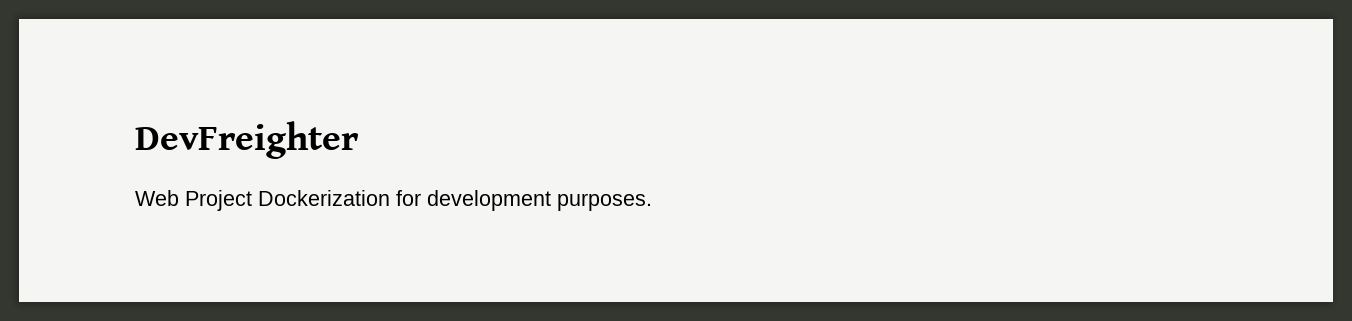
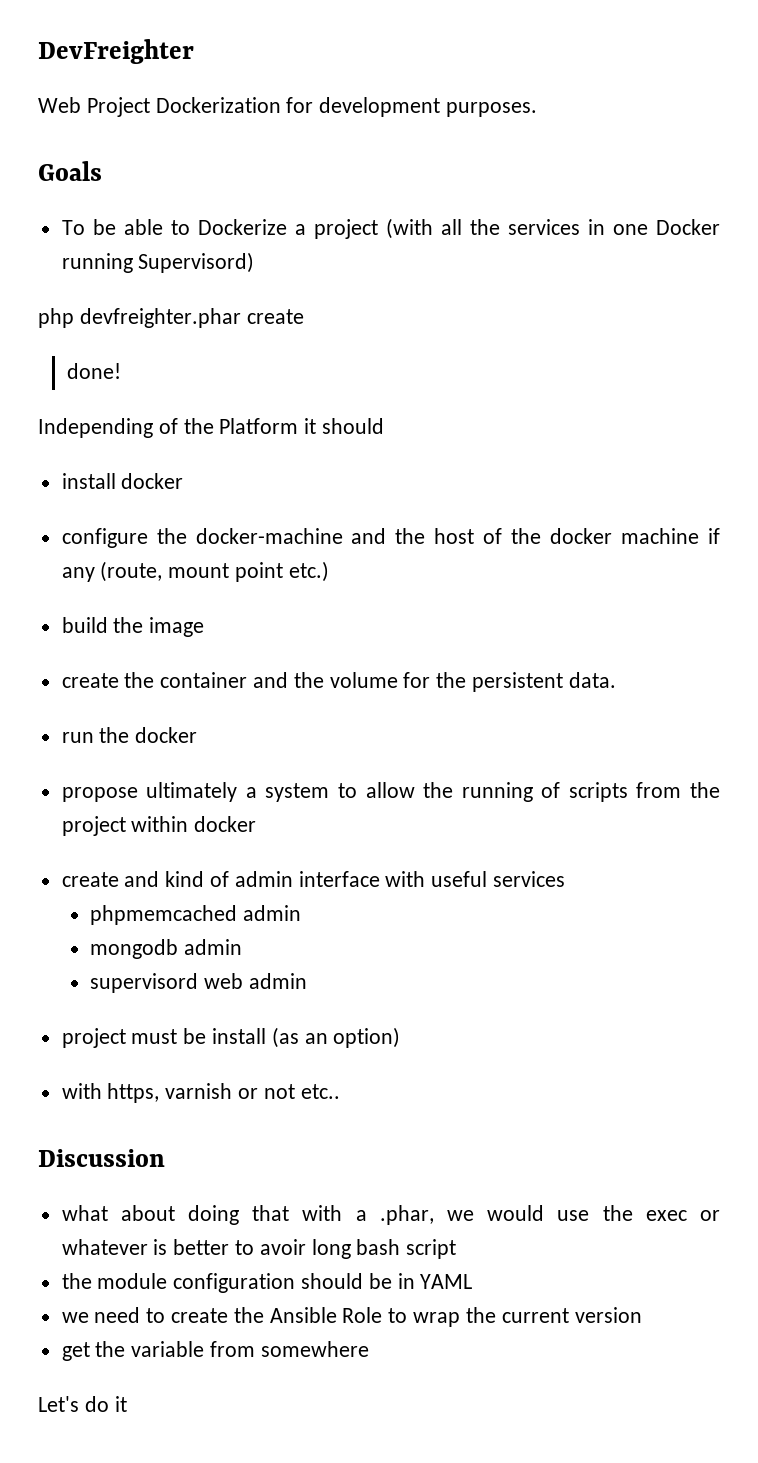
+ Goals
+ To be able to Dockerize a project (with all the services in one Docker running Supervisord)
+ php devfreighter.phar create
+ done!
+ Independing of the Platform it should
+ install docker
+ configure the docker-machine and the host of the docker machine if any (route, mount point etc.)
+ build the image
+ create the container and the volume for the persistent data.
+ run the docker
+ propose ultimately a system to allow the running of scripts from the project within docker
+ create and kind of admin interface with useful services
+ phpmemcached admin
+ mongodb admin
+ supervisord web admin
+ project must be install (as an option)
+ with https, varnish or not etc..
+ Discussion
+ what about doing that with a .phar, we would use the exec or whatever is better to avoir long bash script
+ the module configuration should be in YAML
+ we need to create the Ansible Role to wrap the current version
+ get the variable from somewhere
+ Let's do it

